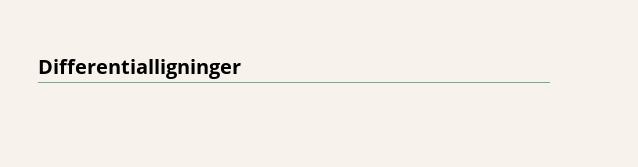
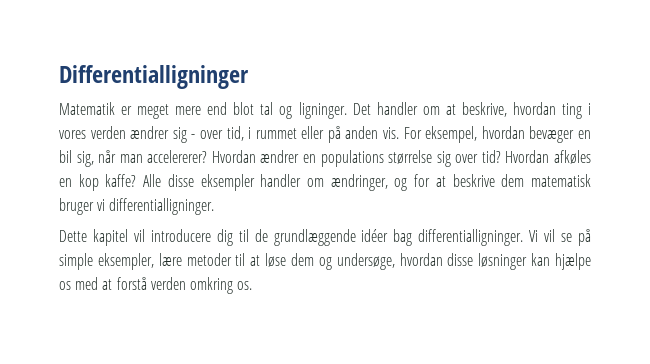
+ Matematik er meget mere end blot tal og ligninger. Det handler om at beskrive, hvordan ting i vores verden ændrer sig - over tid, i rummet eller på anden vis. For eksempel, hvordan bevæger en bil sig, når man accelererer? Hvordan ændrer en populations størrelse sig over tid? Hvordan afkøles en kop kaffe? Alle disse eksempler handler om ændringer, og for at beskrive dem matematisk bruger vi differentialligninger.
+ Dette kapitel vil introducere dig til de grundlæggende idéer bag differentialligninger. Vi vil se på simple eksempler, lære metoder til at løse dem og undersøge, hvordan disse løsninger kan hjælpe os med at forstå verden omkring os.

